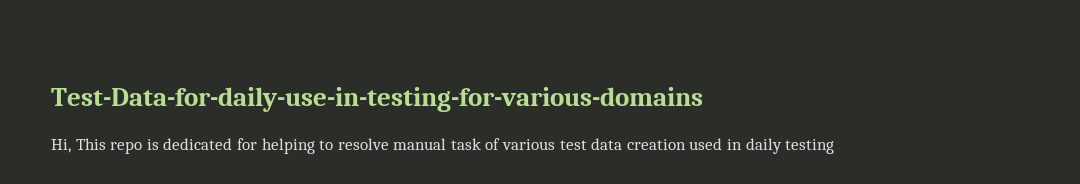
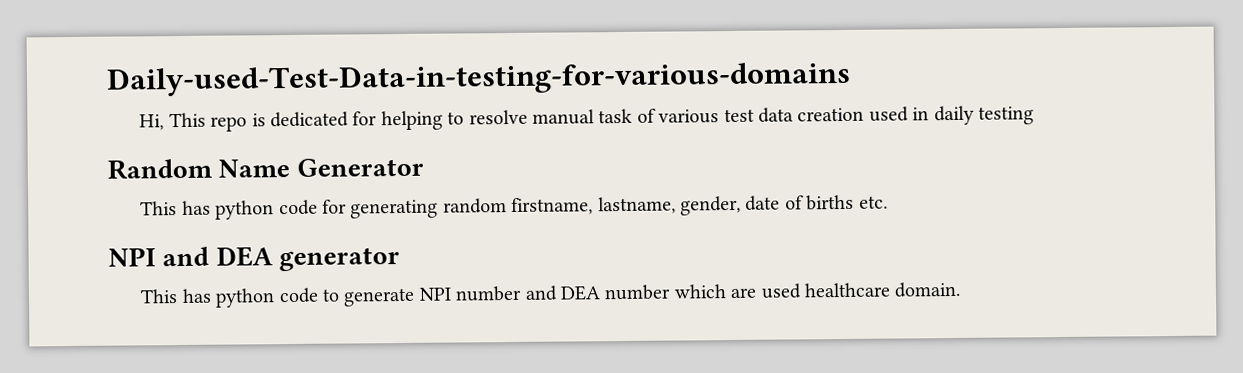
- Test-Data-for-daily-use-in-testing-for-various-domains
+ Daily-used-Test-Data-in-testing-for-various-domains
+ Random Name Generator
+ This has python code for generating random firstname, lastname, gender, date of births etc.
+ NPI and DEA generator
+ This has python code to generate NPI number and DEA number which are used healthcare domain.

